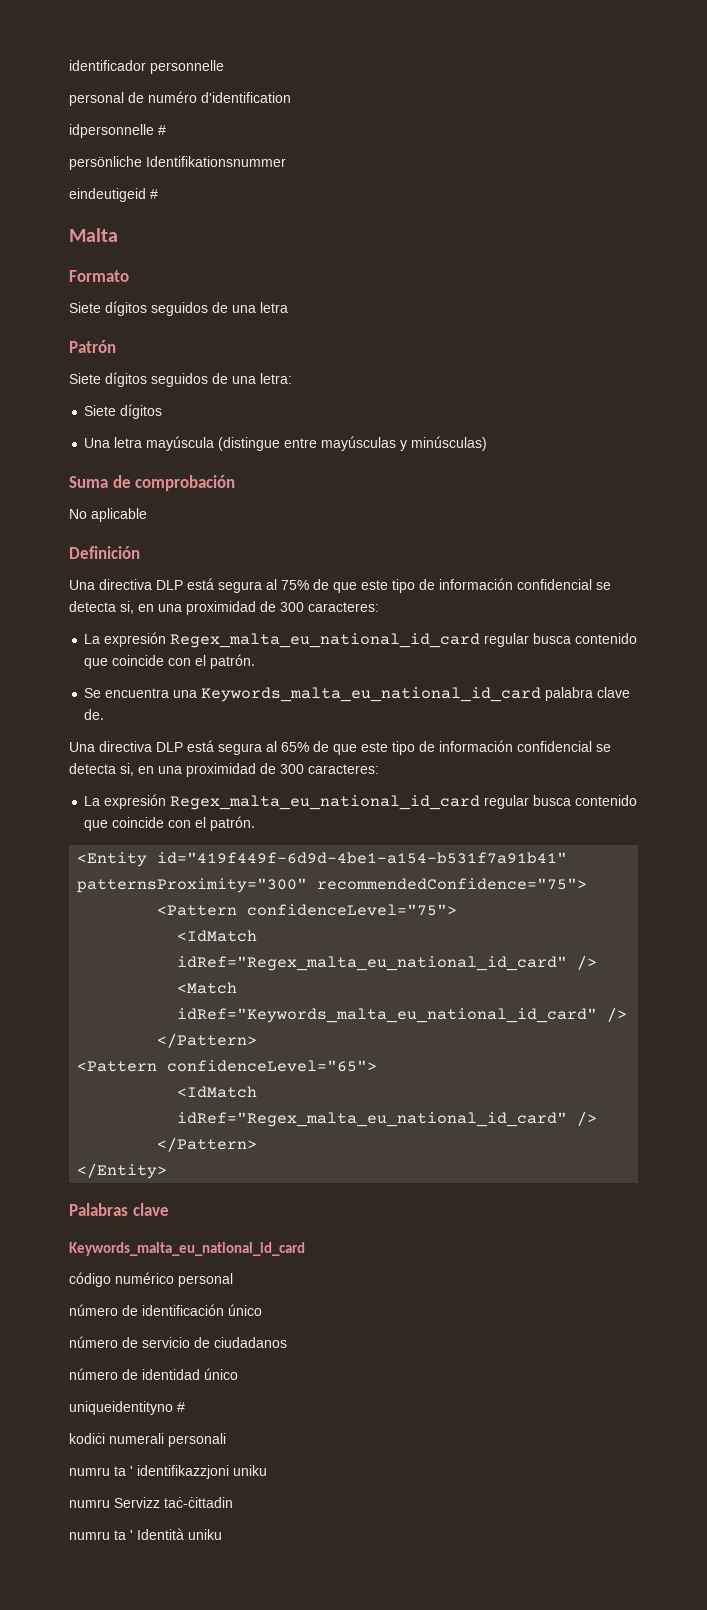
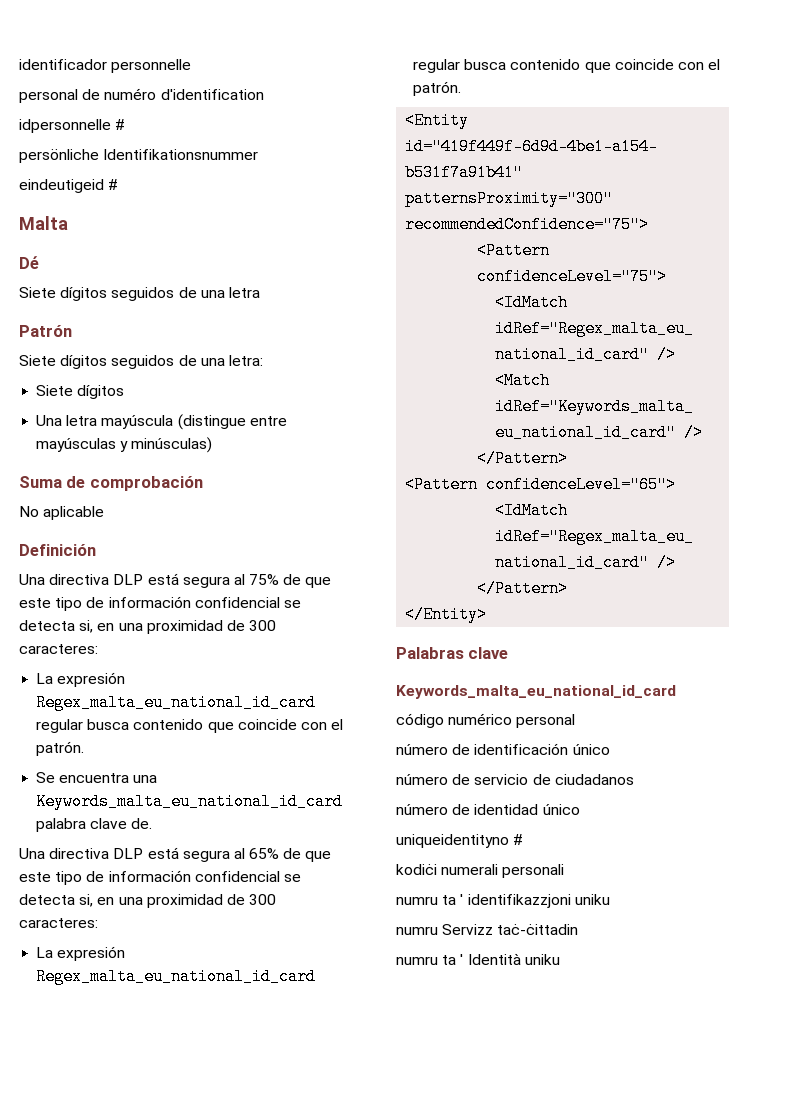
- Formato
+ Dé

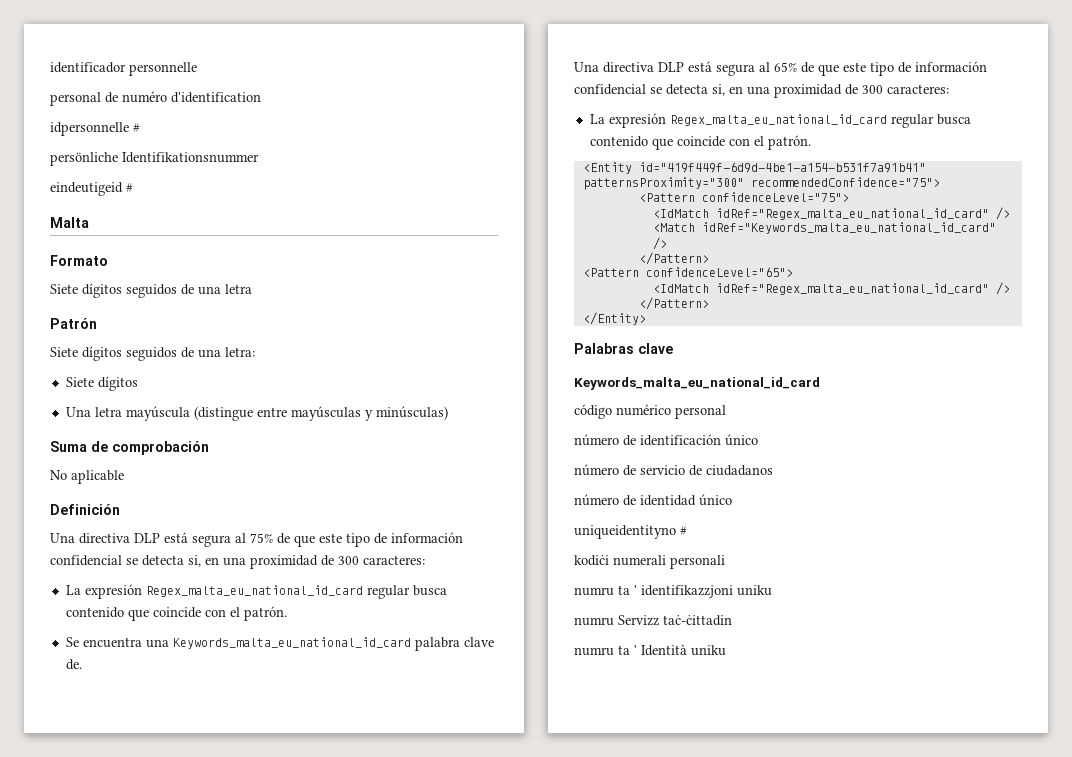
- Dé
+ Formato

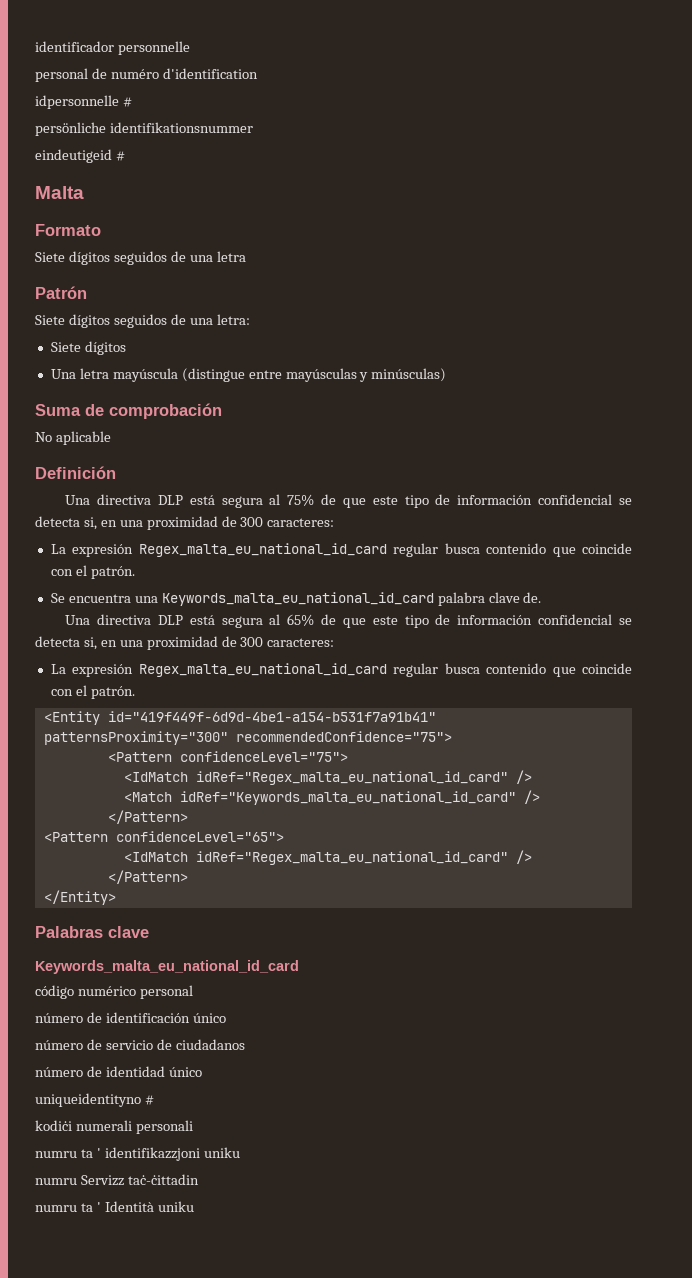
- persönliche Identifikationsnummer
+ persönliche identifikationsnummer

